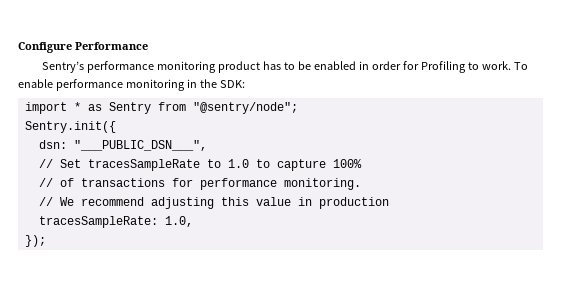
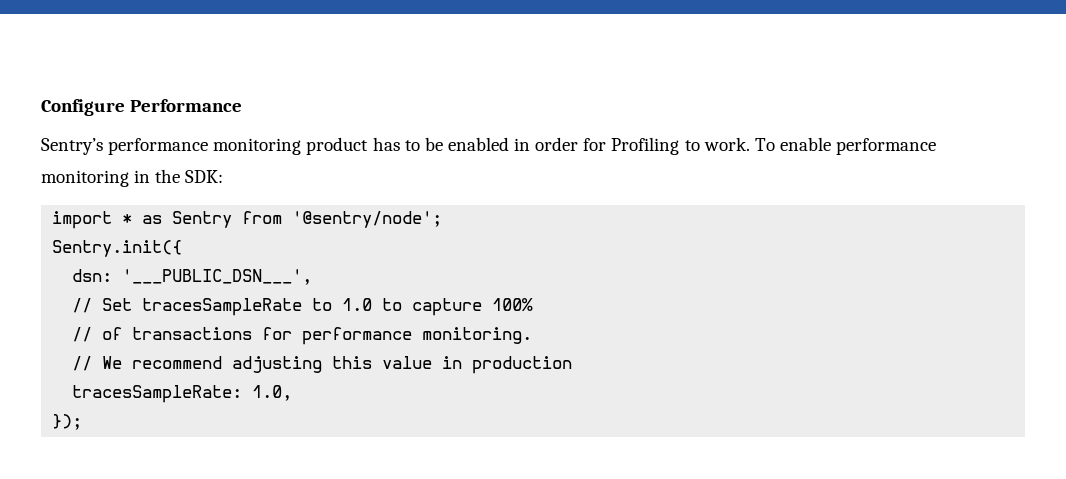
- import * as Sentry from "@sentry/node";
+ import * as Sentry from '@sentry/node';
- dsn: "___PUBLIC_DSN___",
+ dsn: '___PUBLIC_DSN___',

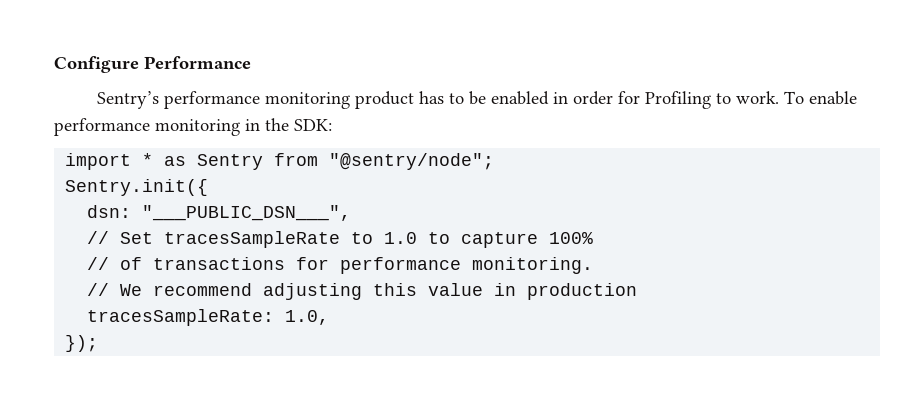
- import * as Sentry from '@sentry/node';
+ import * as Sentry from "@sentry/node";
- dsn: '___PUBLIC_DSN___',
+ dsn: "___PUBLIC_DSN___",

